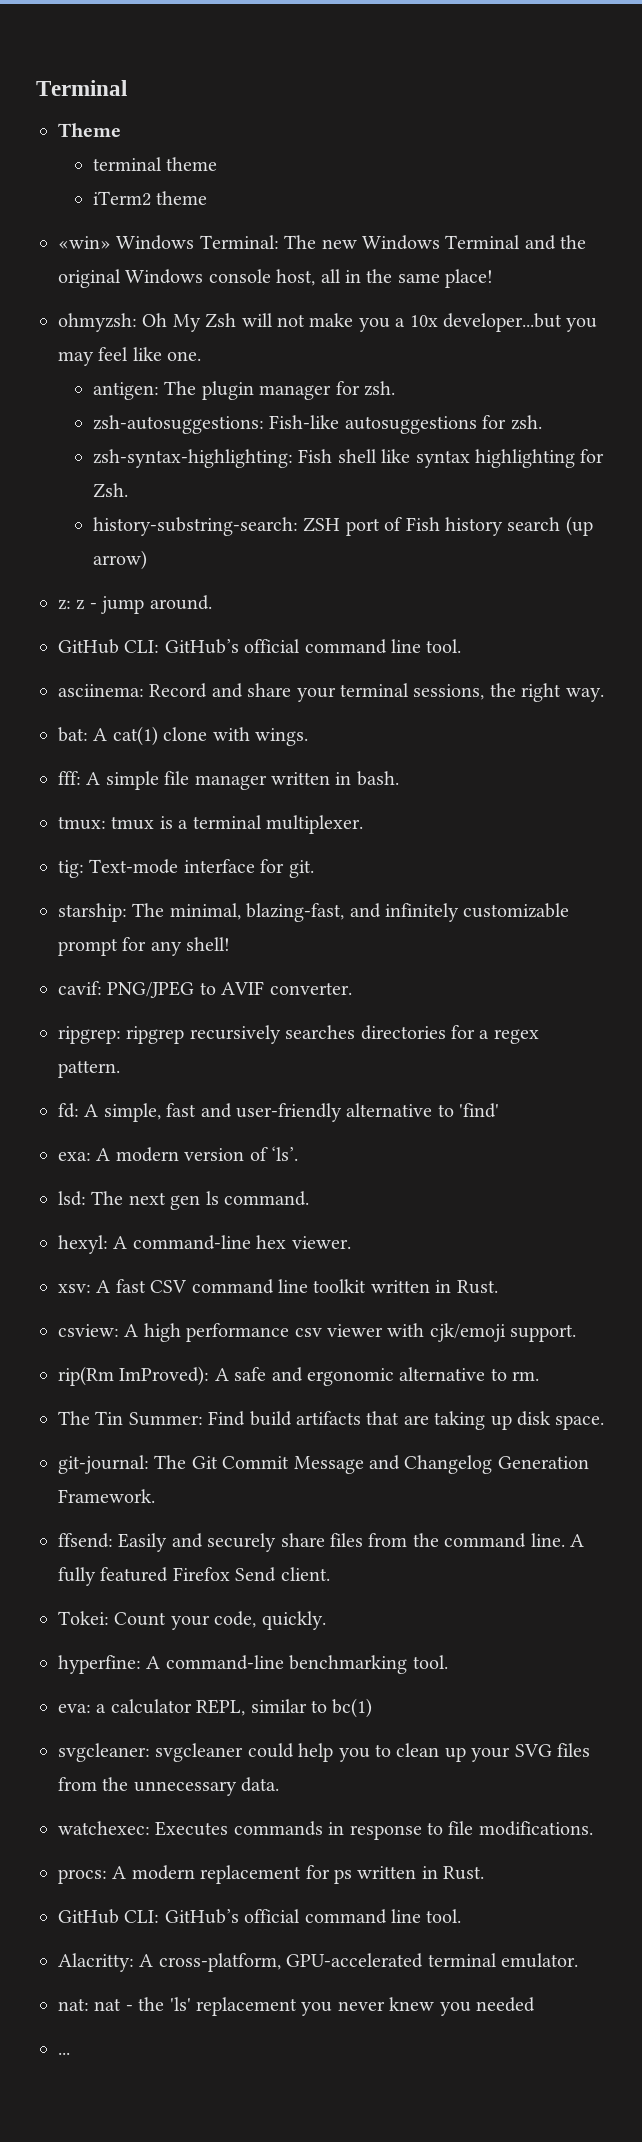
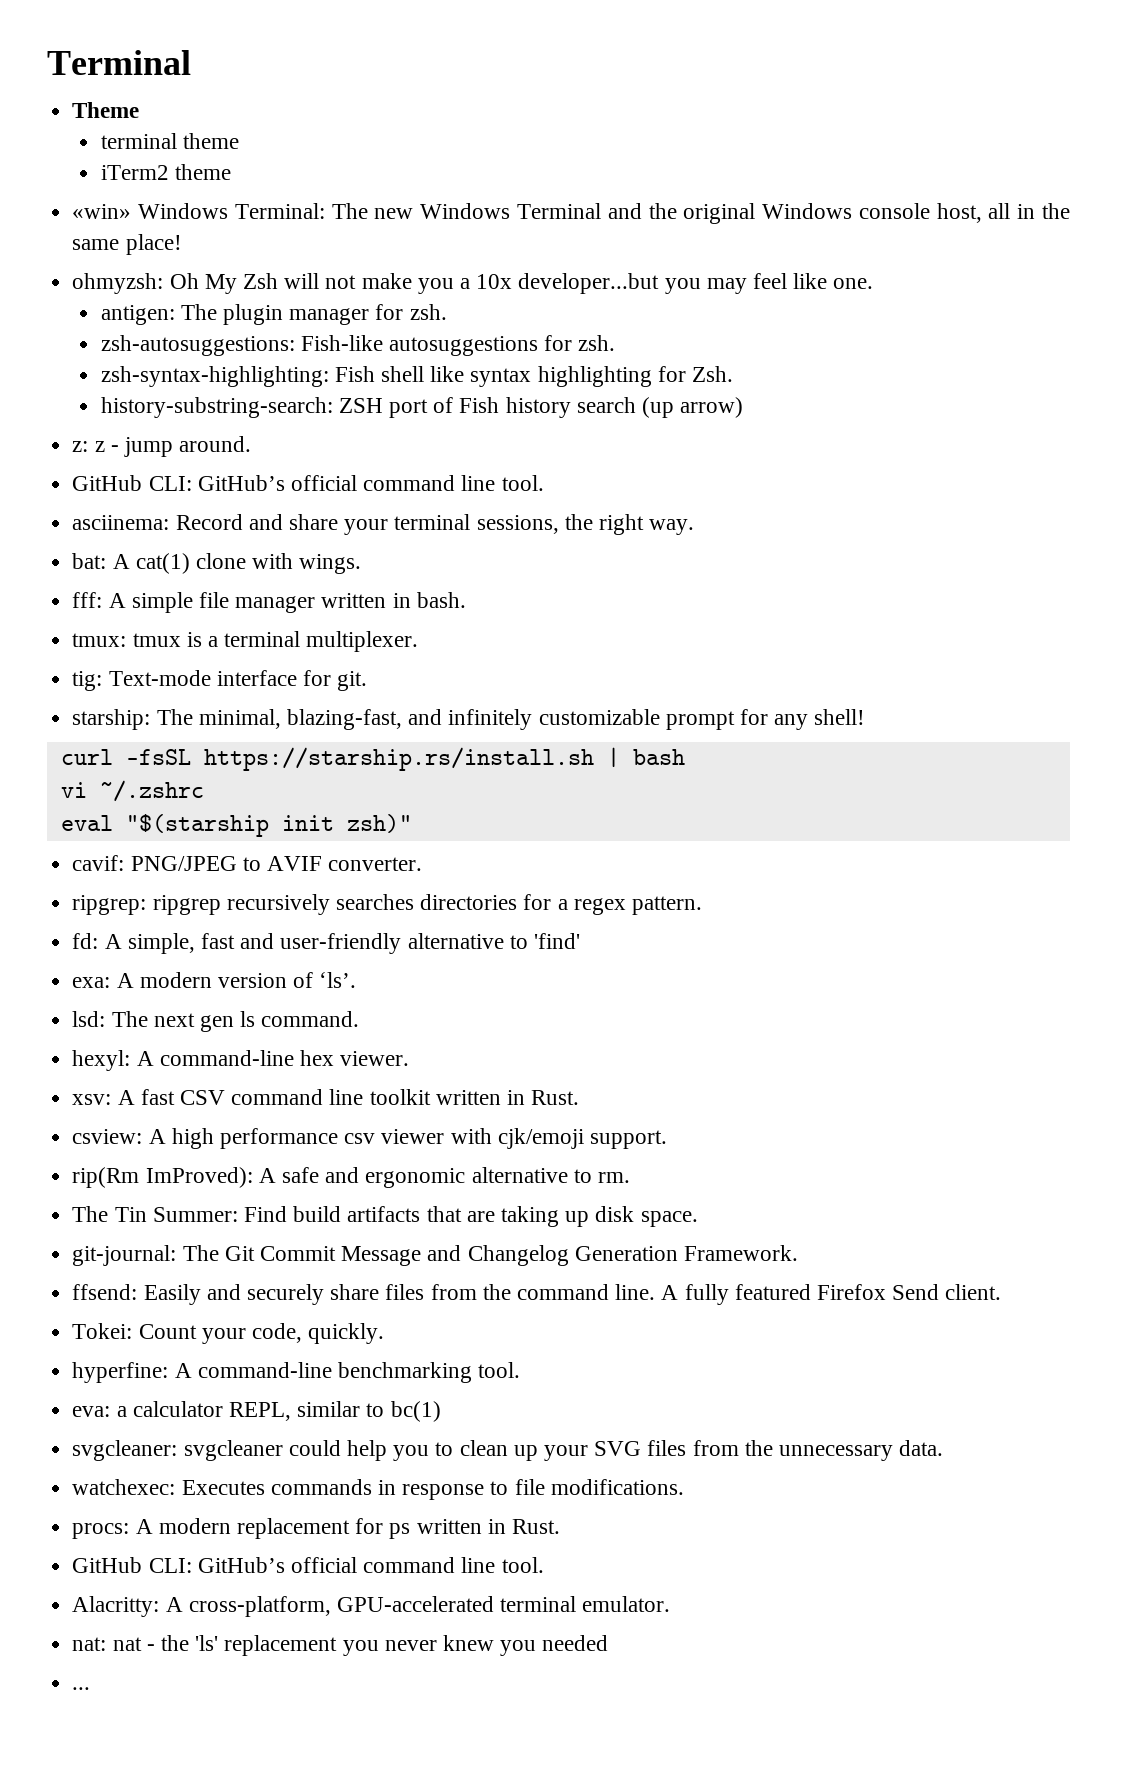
+ curl -fsSL https://starship.rs/install.sh | bash
+ vi ~/.zshrc
+ eval "$(starship init zsh)"

